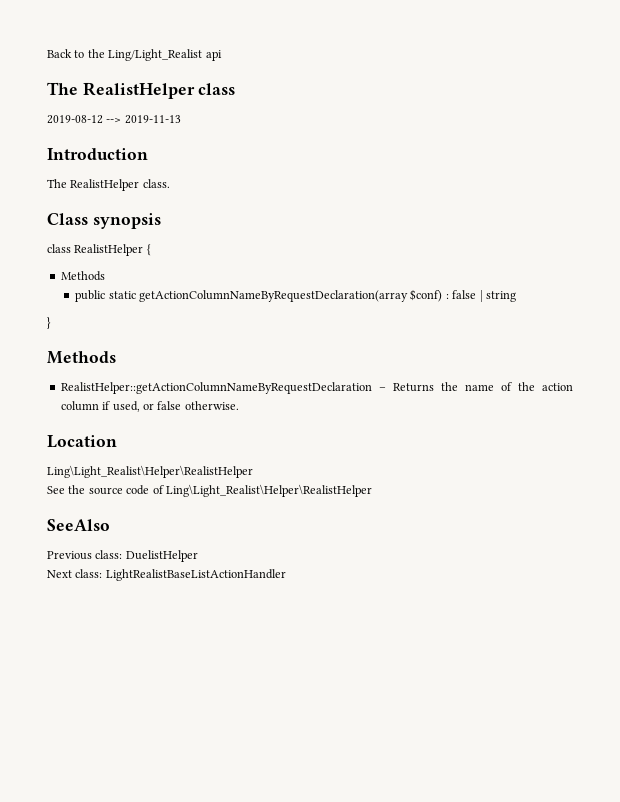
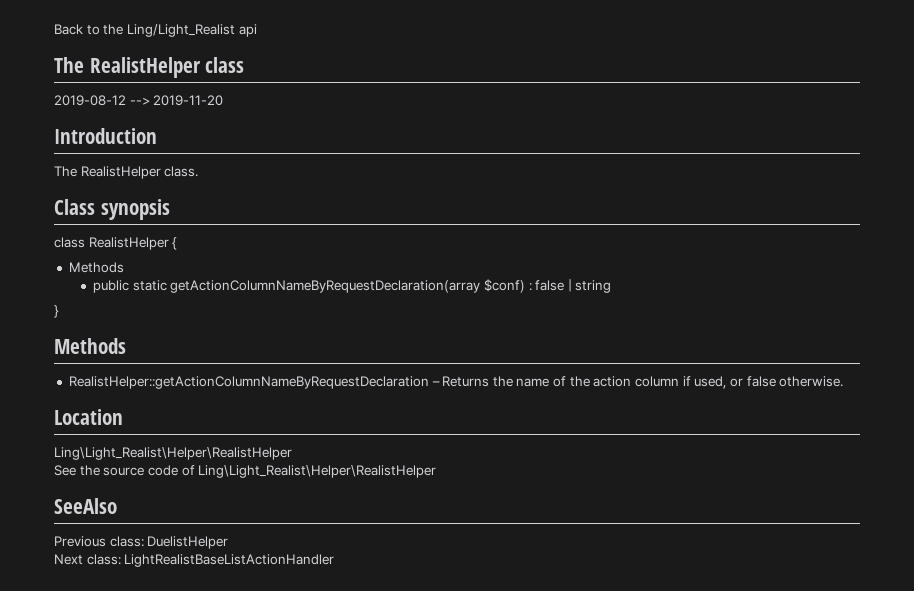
- 2019-08-12 --> 2019-11-13
+ 2019-08-12 --> 2019-11-20

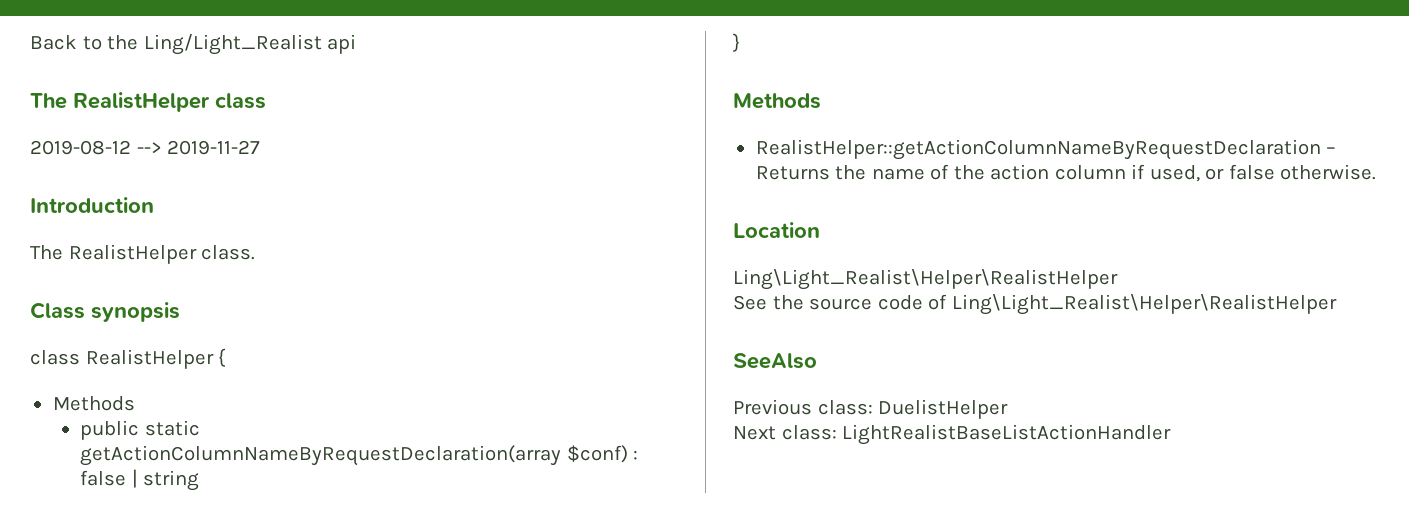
- 2019-08-12 --> 2019-11-20
+ 2019-08-12 --> 2019-11-27

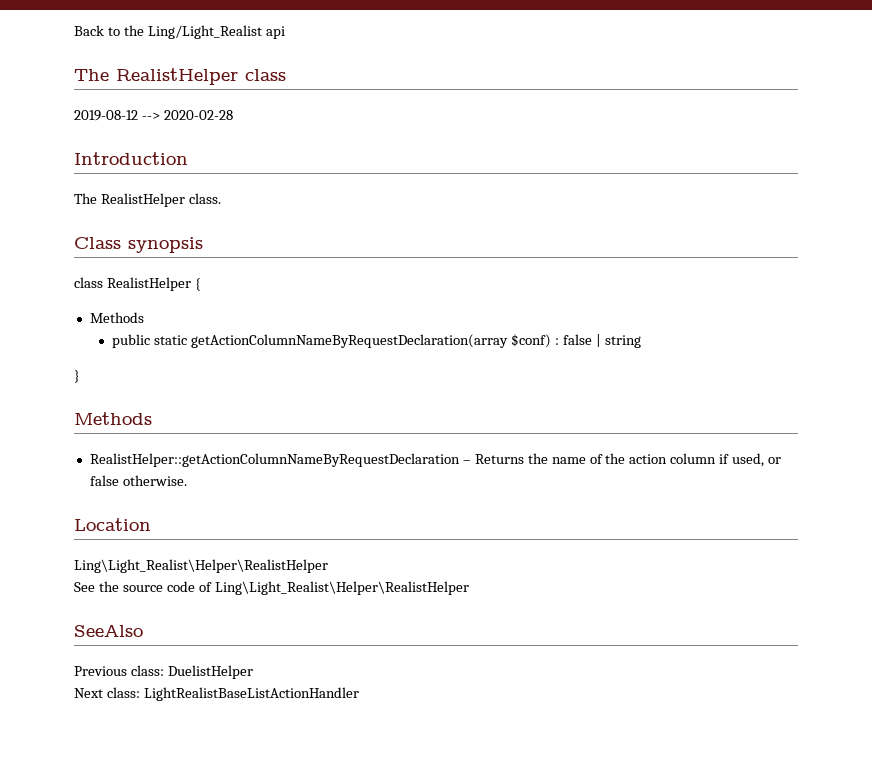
- 2019-08-12 --> 2019-11-27
+ 2019-08-12 --> 2020-02-28

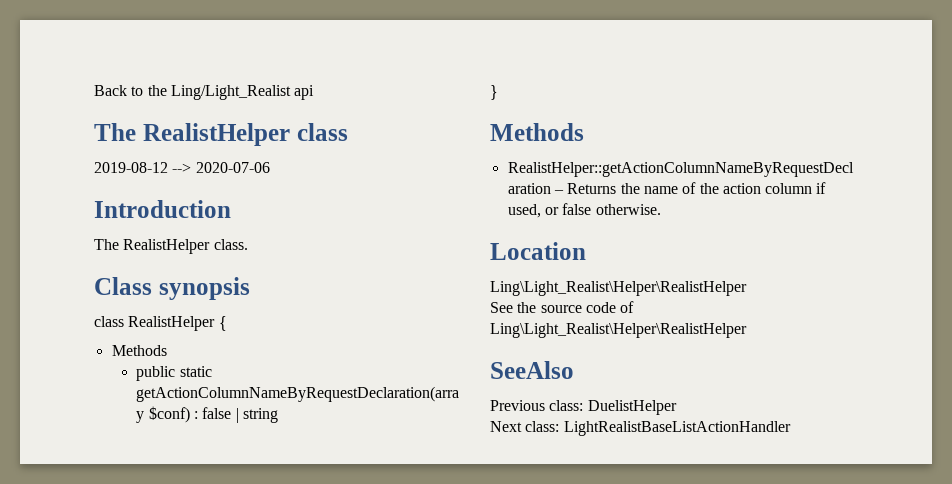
- 2019-08-12 --> 2020-02-28
+ 2019-08-12 --> 2020-07-06

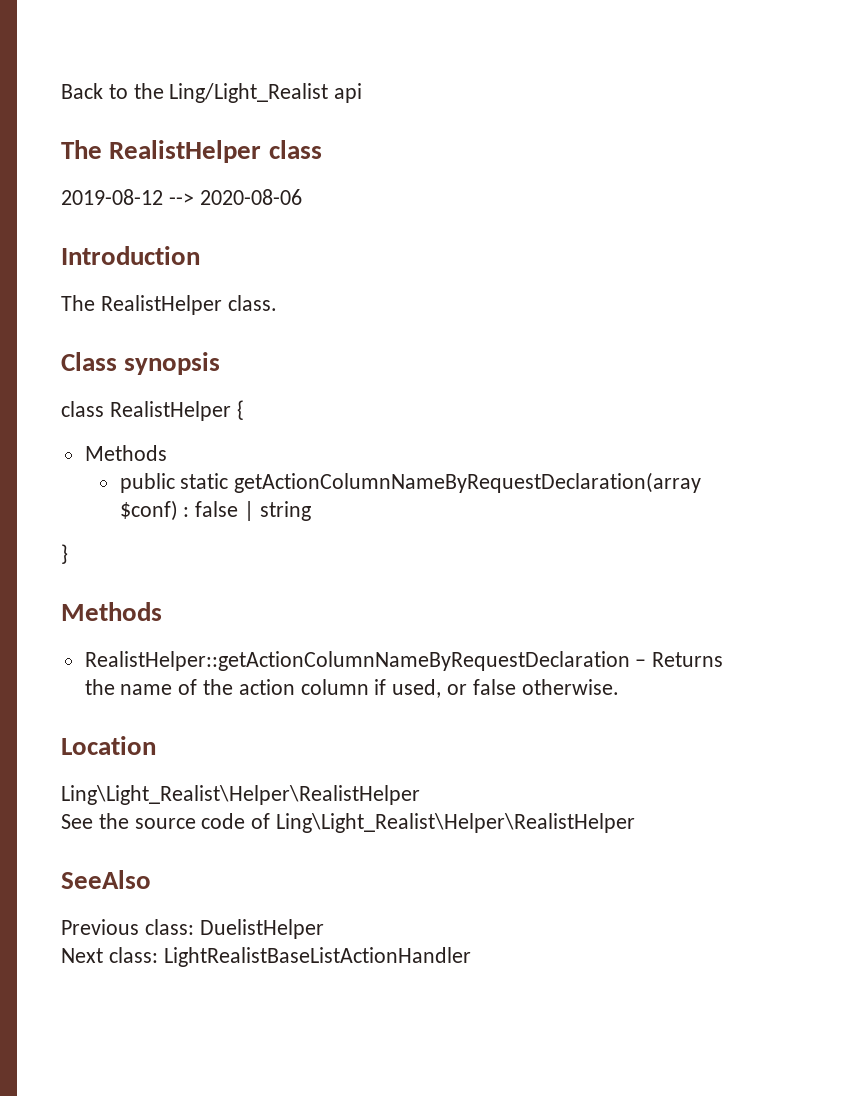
- 2019-08-12 --> 2020-07-06
+ 2019-08-12 --> 2020-08-06

